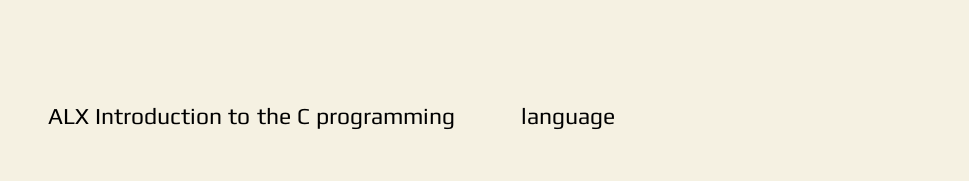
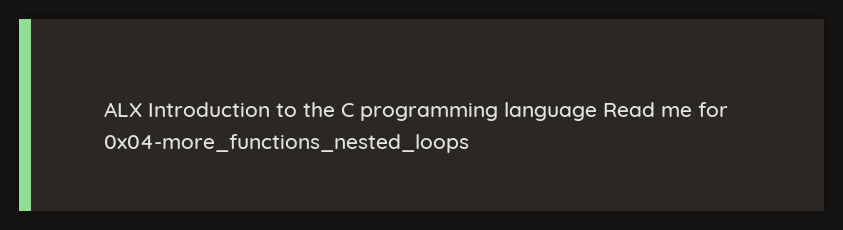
- ALX Introduction to the C programming language
+ ALX Introduction to the C programming language Read me for 0x04-more_functions_nested_loops

